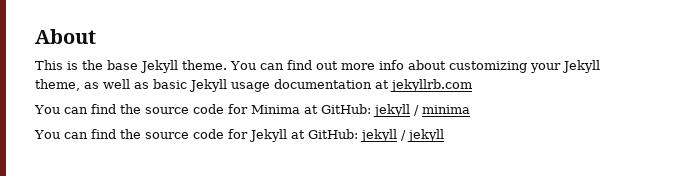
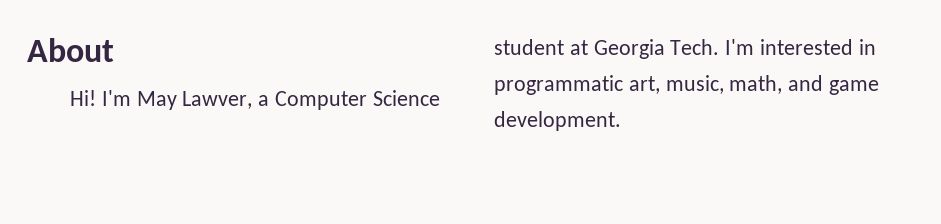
- This is the base Jekyll theme. You can find out more info about customizing your Jekyll theme, as well as basic Jekyll usage documentation at jekyllrb.com
- You can find the source code for Minima at GitHub: jekyll / minima
- You can find the source code for Jekyll at GitHub: jekyll / jekyll
+ Hi! I'm May Lawver, a Computer Science student at Georgia Tech. I'm interested in programmatic art, music, math, and game development.

